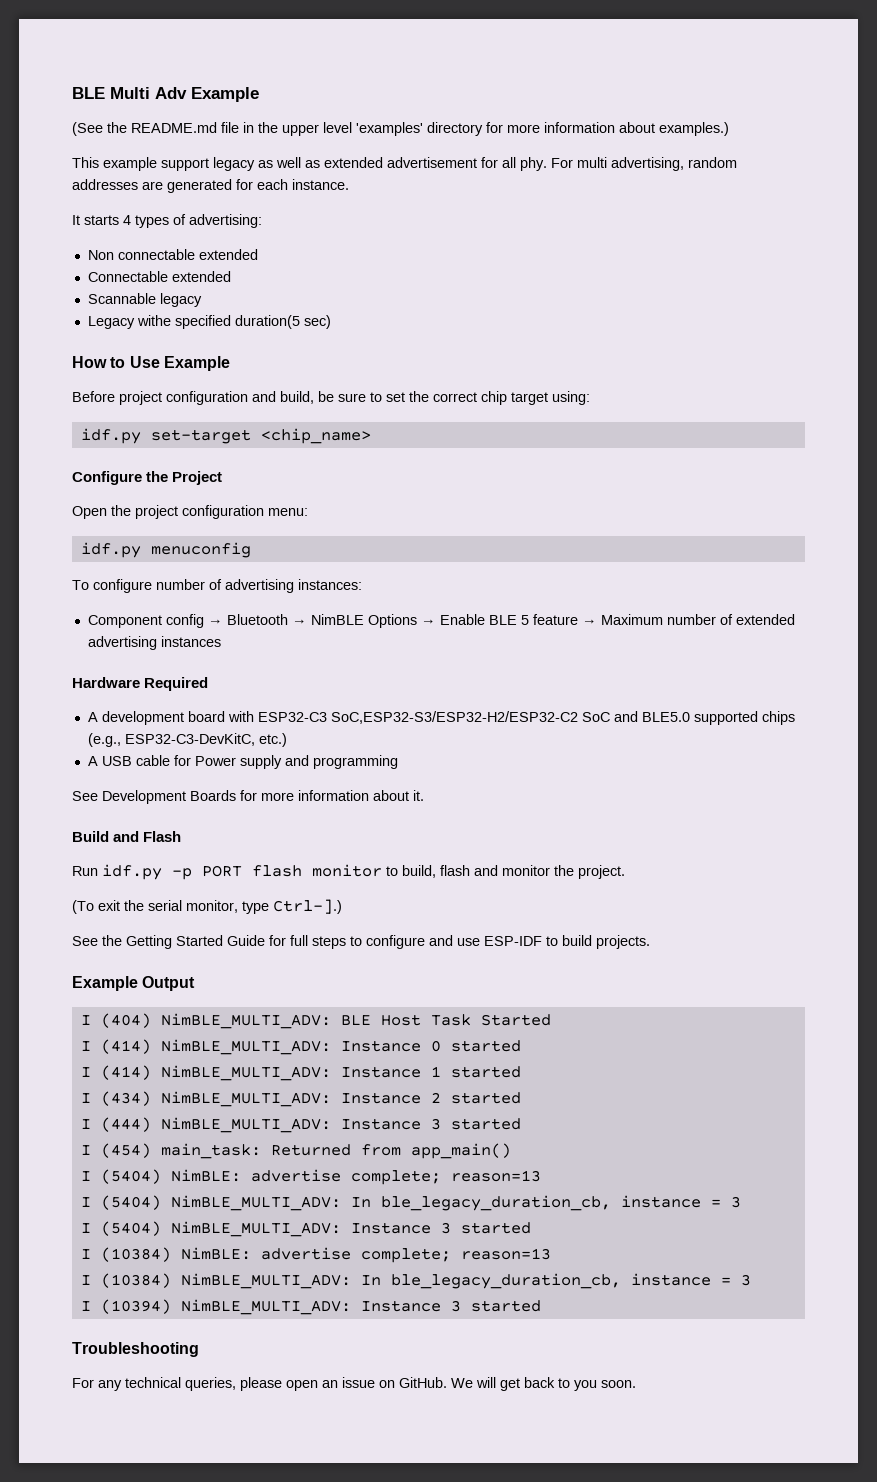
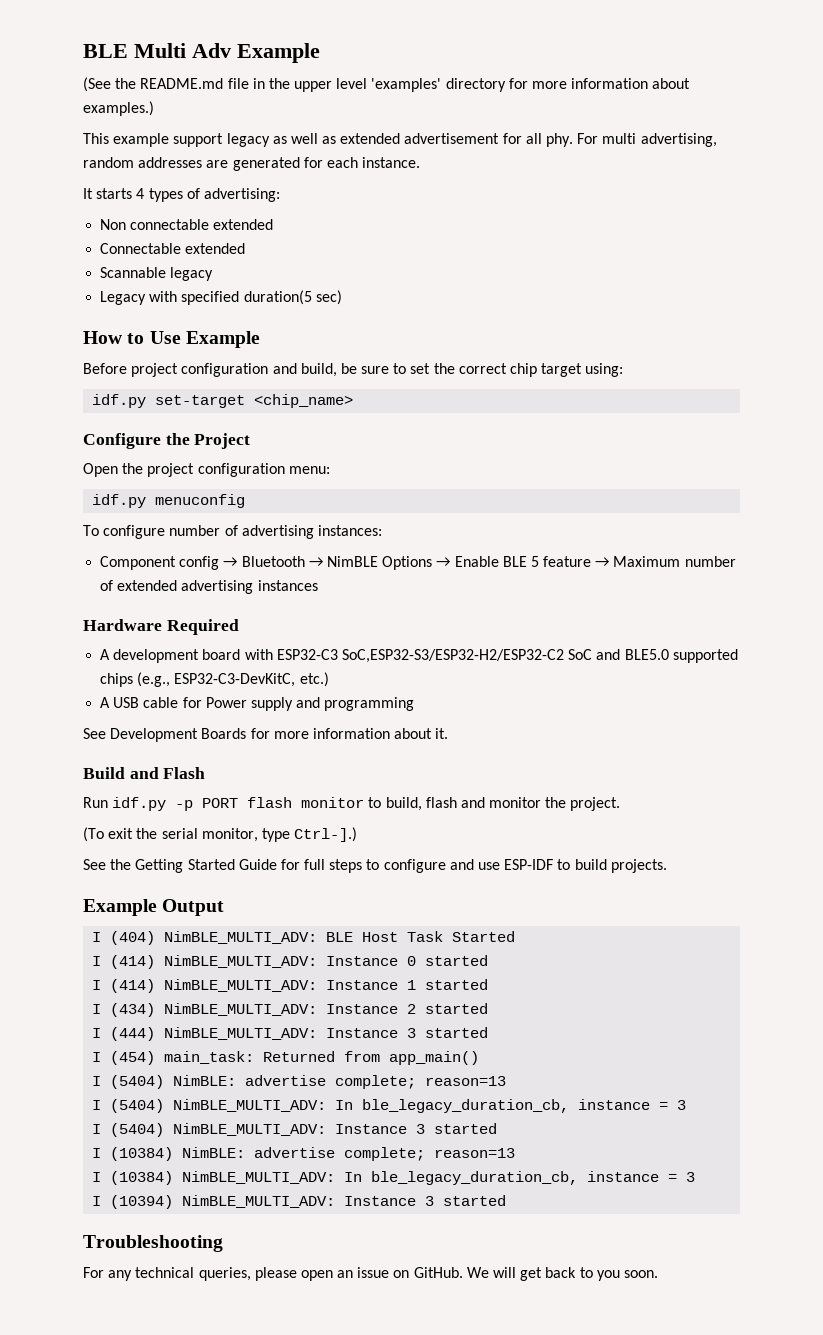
- Legacy withe specified duration(5 sec)
+ Legacy with specified duration(5 sec)

